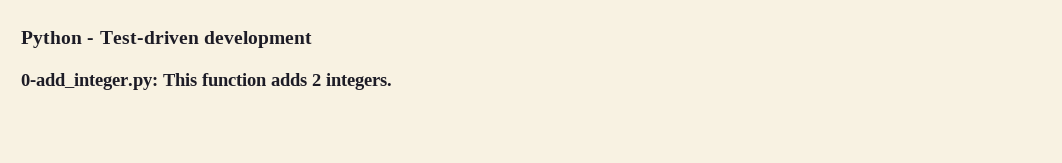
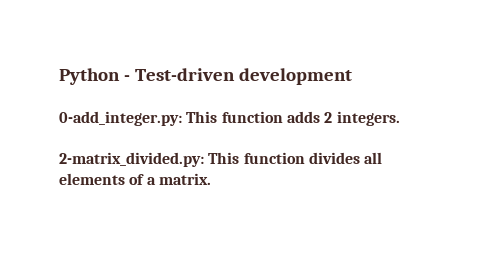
+ 2-matrix_divided.py: This function divides all elements of a matrix.

